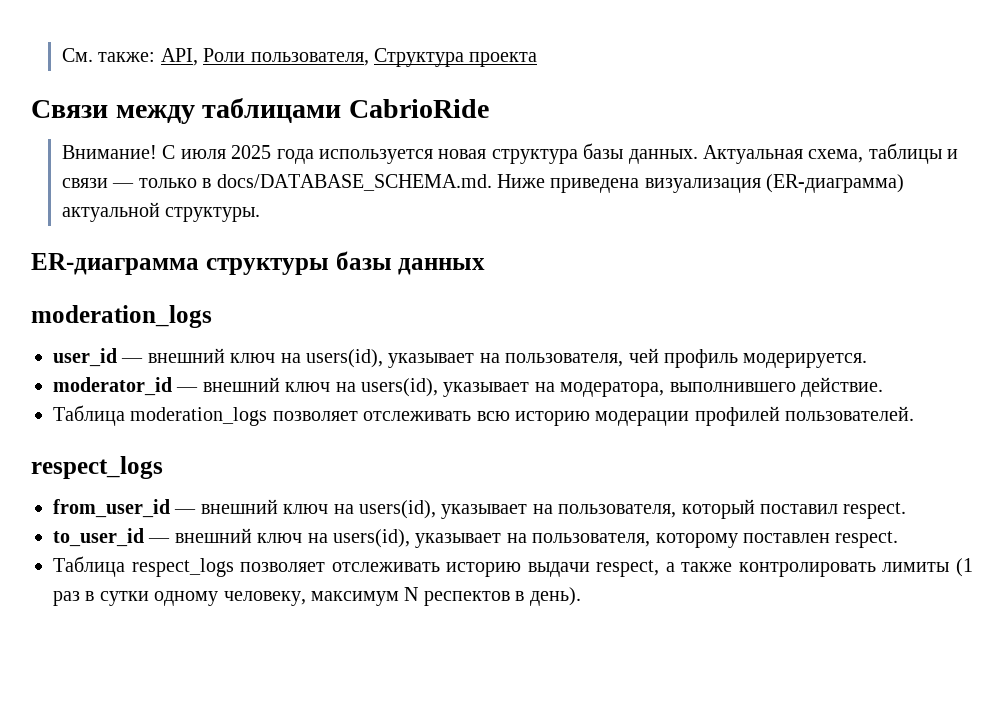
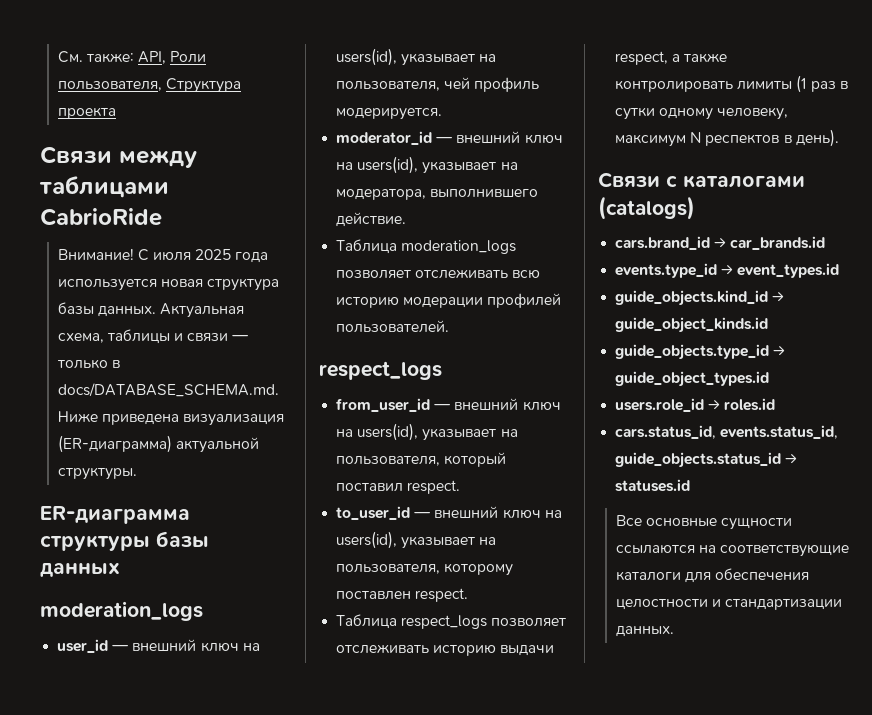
+ Связи с каталогами (catalogs)
+ cars.brand_id → car_brands.id
+ events.type_id → event_types.id
+ guide_objects.kind_id → guide_object_kinds.id
+ guide_objects.type_id → guide_object_types.id
+ users.role_id → roles.id
+ cars.status_id, events.status_id, guide_objects.status_id → statuses.id
+ Все основные сущности ссылаются на соответствующие каталоги для обеспечения целостности и стандартизации данных.

